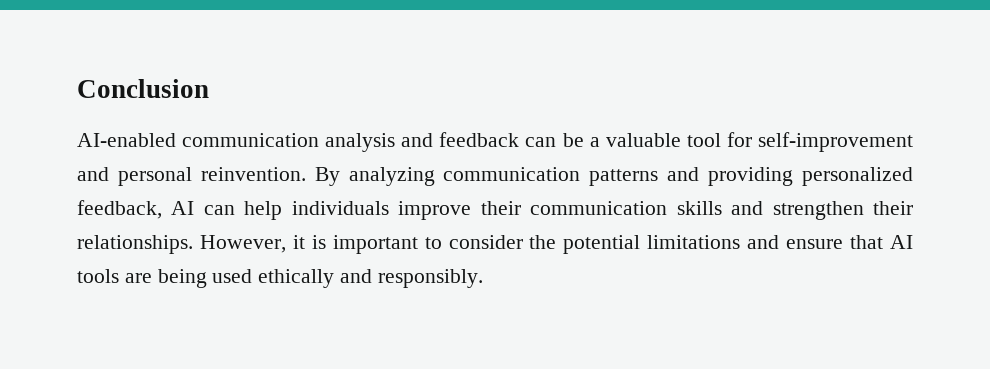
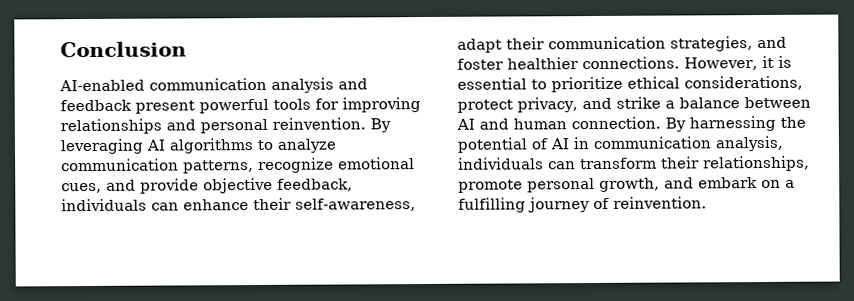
- AI-enabled communication analysis and feedback can be a valuable tool for self-improvement and personal reinvention. By analyzing communication patterns and providing personalized feedback, AI can help individuals improve their communication skills and strengthen their relationships. However, it is important to consider the potential limitations and ensure that AI tools are being used ethically and responsibly.
+ AI-enabled communication analysis and feedback present powerful tools for improving relationships and personal reinvention. By leveraging AI algorithms to analyze communication patterns, recognize emotional cues, and provide objective feedback, individuals can enhance their self-awareness, adapt their communication strategies, and foster healthier connections. However, it is essential to prioritize ethical considerations, protect privacy, and strike a balance between AI and human connection. By harnessing the potential of AI in communication analysis, individuals can transform their relationships, promote personal growth, and embark on a fulfilling journey of reinvention.

